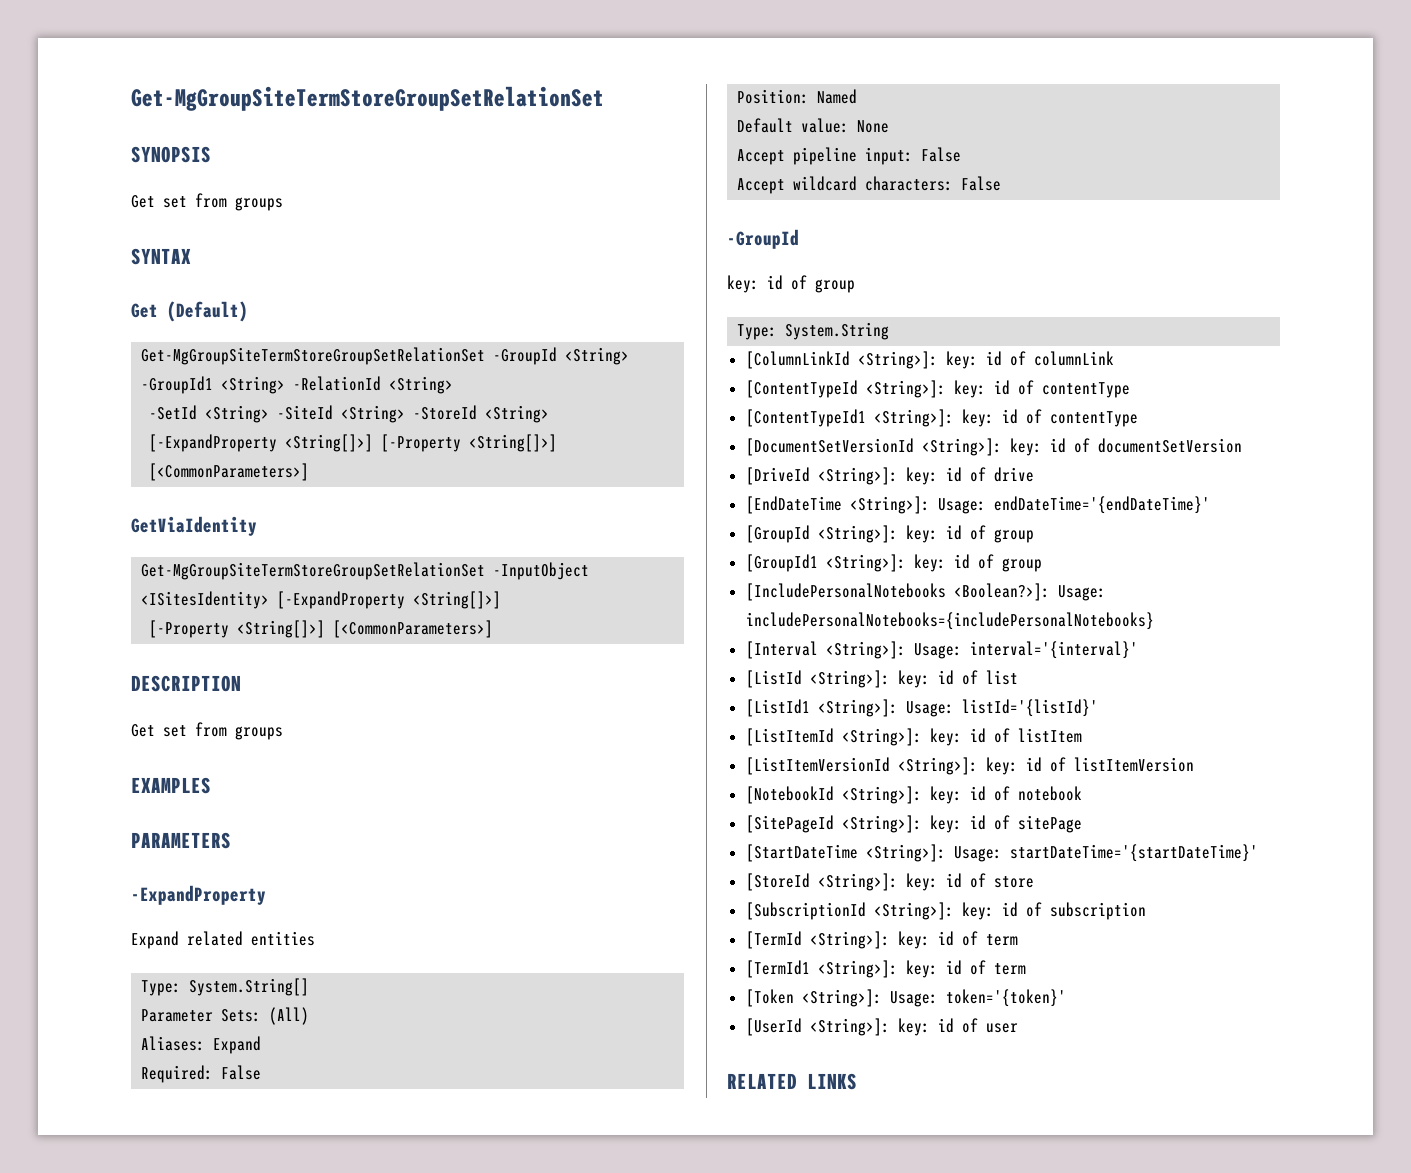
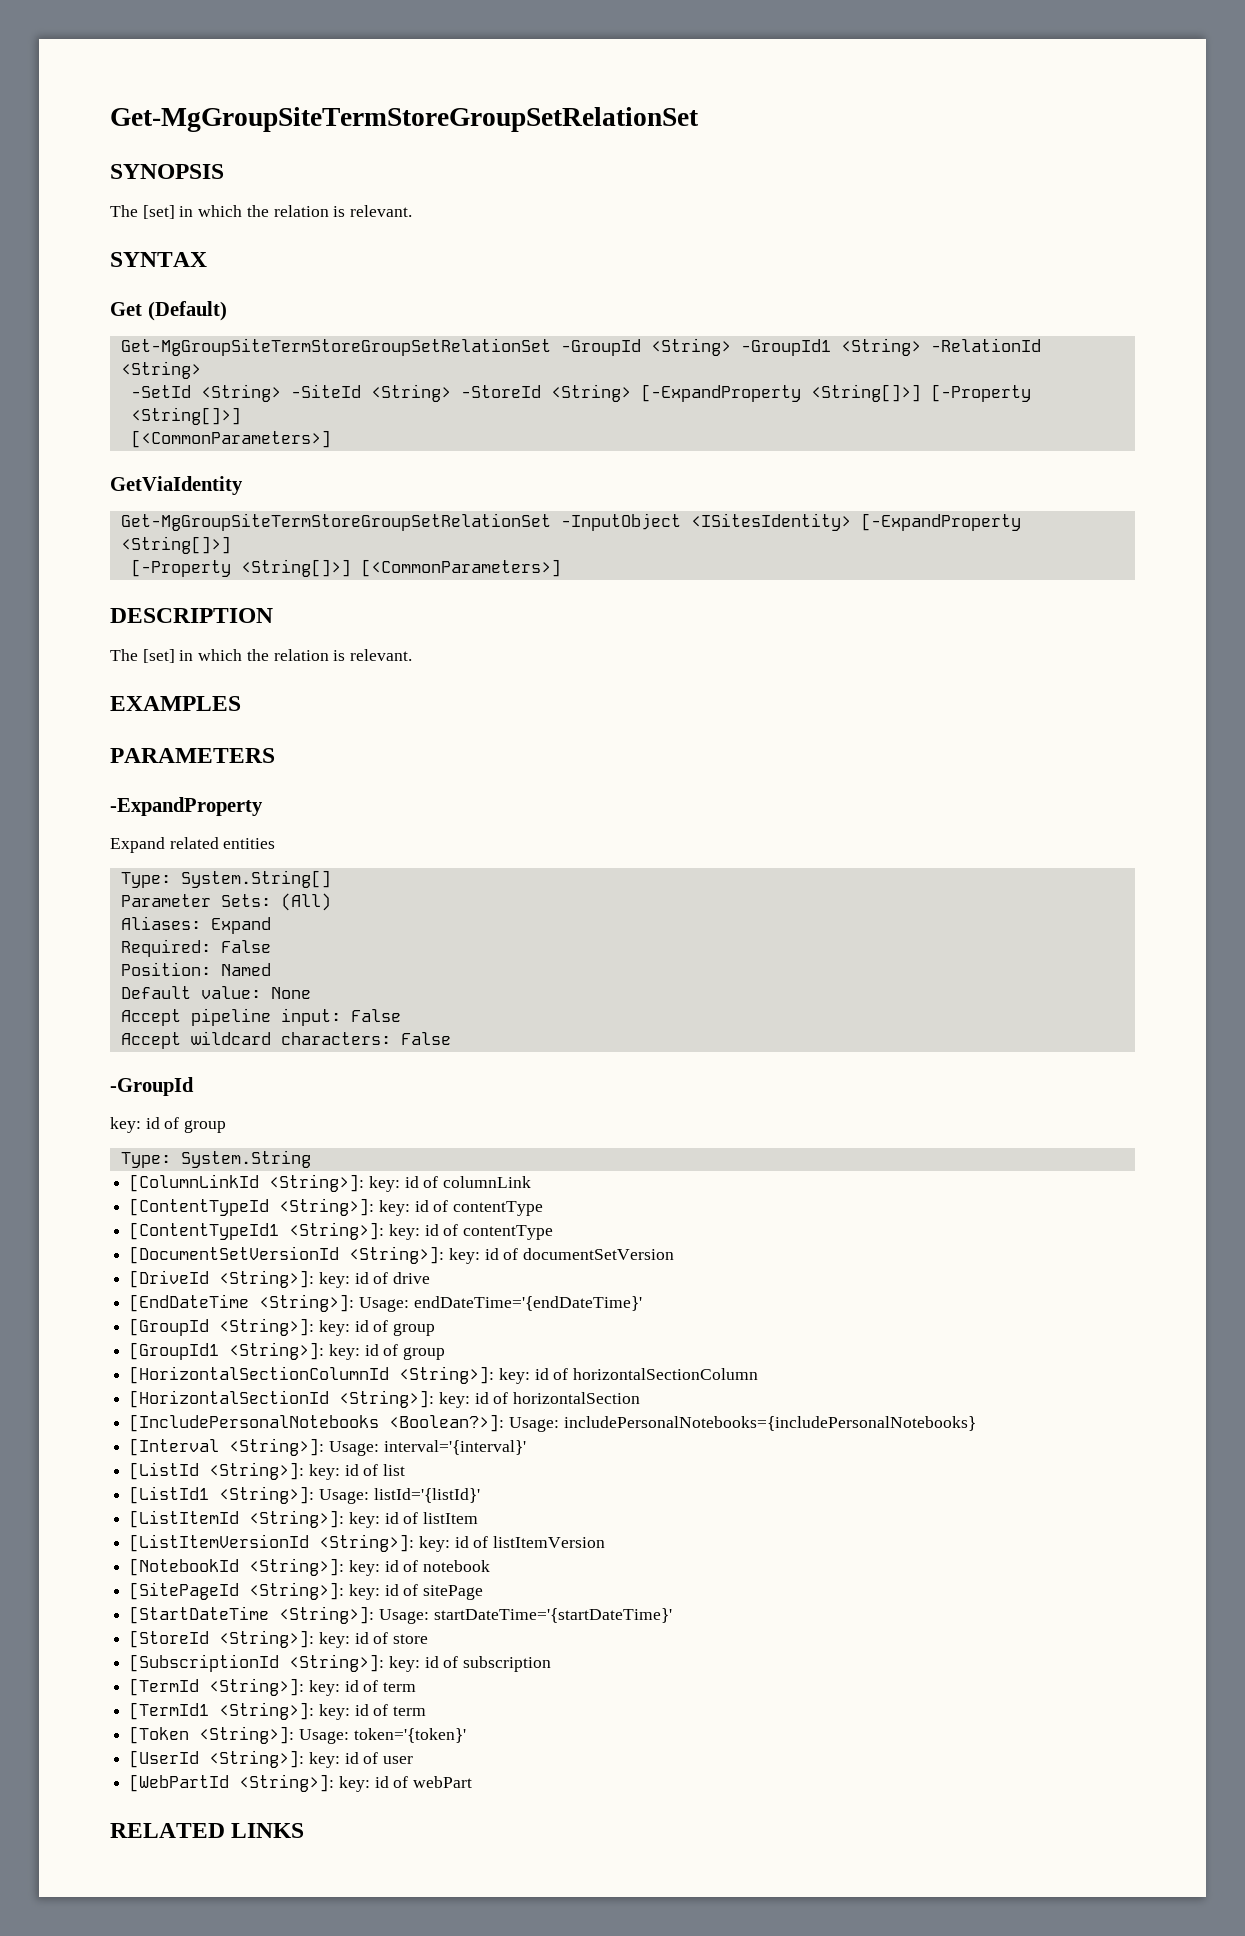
  SYNOPSIS
- Get set from groups
+ The [set] in which the relation is relevant.
  DESCRIPTION
- Get set from groups
+ The [set] in which the relation is relevant.
+ [HorizontalSectionColumnId <String>]: key: id of horizontalSectionColumn
+ [HorizontalSectionId <String>]: key: id of horizontalSection
+ [WebPartId <String>]: key: id of webPart

